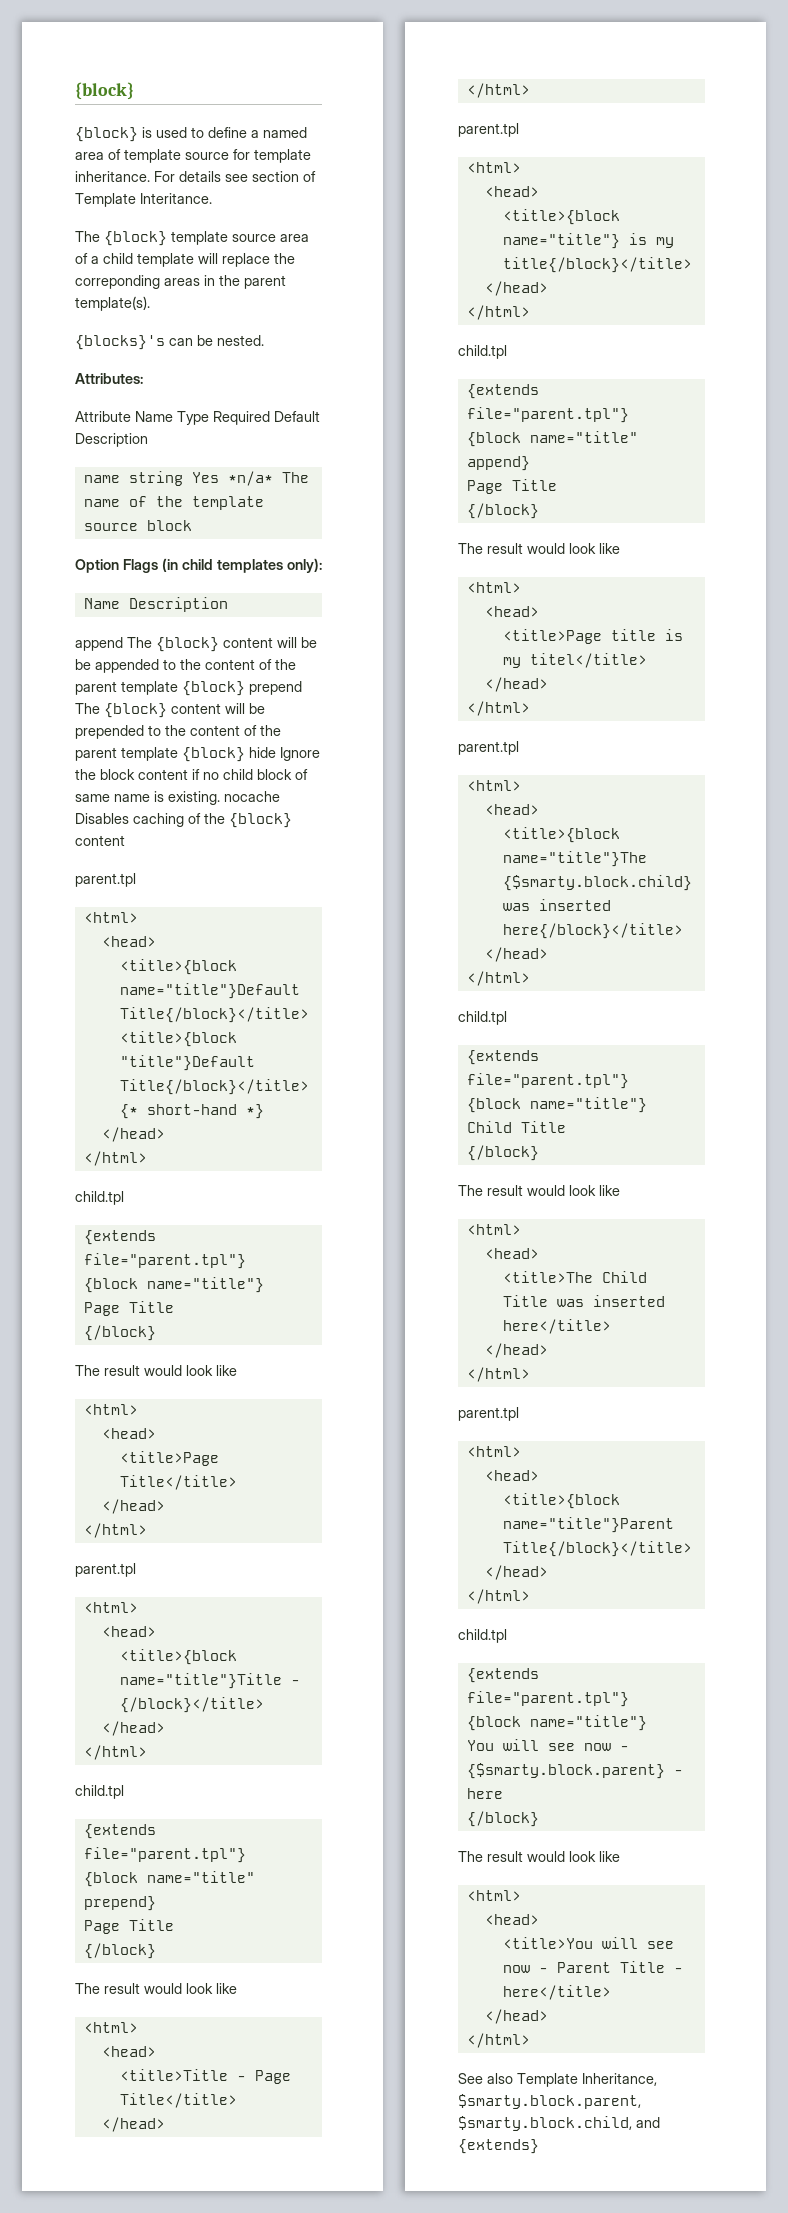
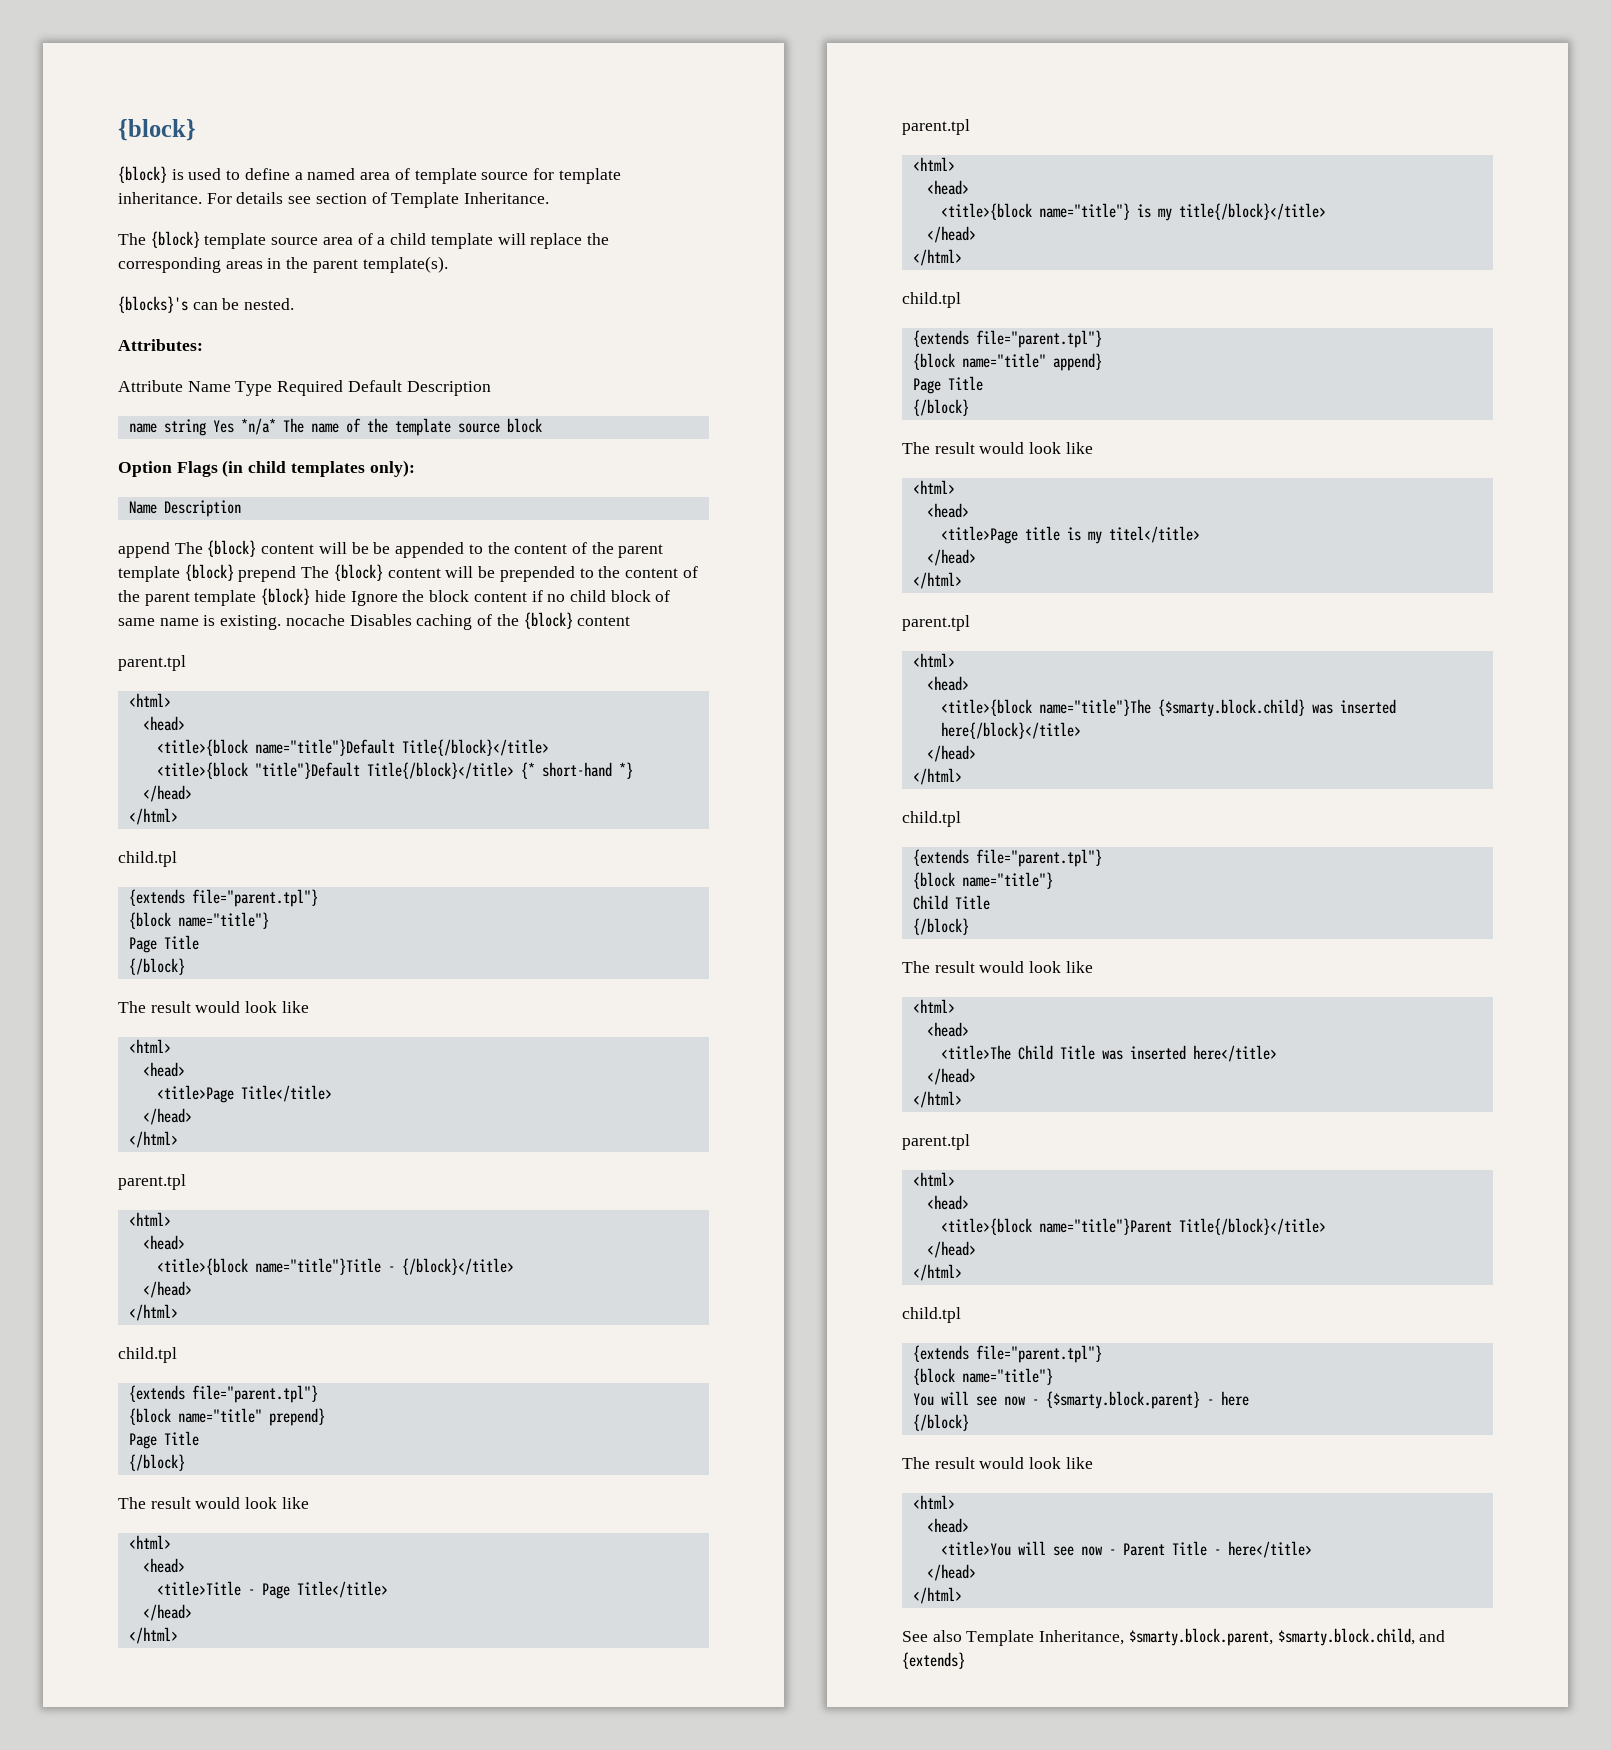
- For details see section of Template Interitance.
+ For details see section of Template Inheritance.
- The {block} template source area of a child template will replace the correponding areas in the parent template(s).
+ The {block} template source area of a child template will replace the corresponding areas in the parent template(s).

